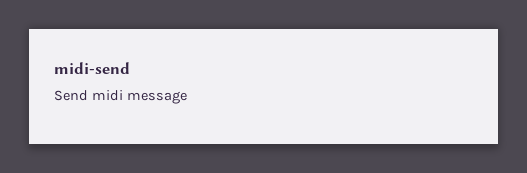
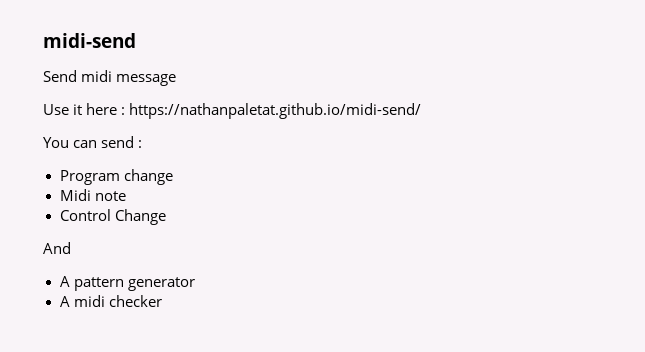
+ Use it here : https://nathanpaletat.github.io/midi-send/
+ You can send :
+ Program change
+ Midi note
+ Control Change
+ And
+ A pattern generator
+ A midi checker

